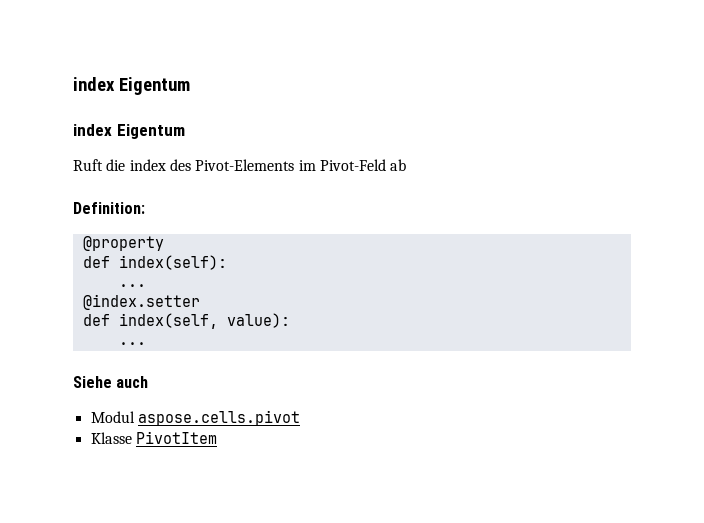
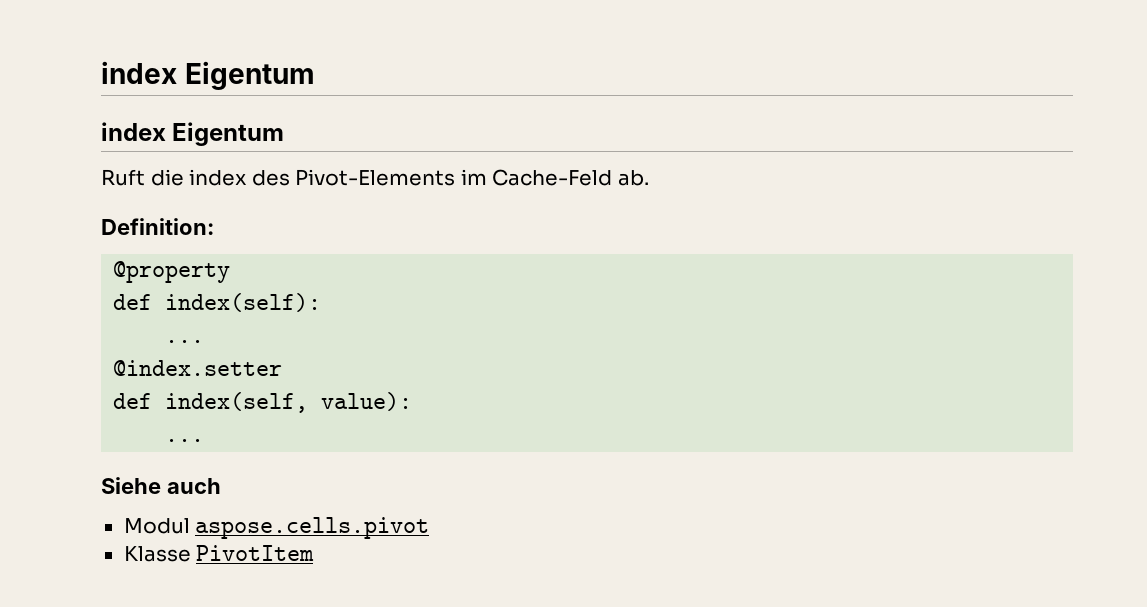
- Ruft die index des Pivot-Elements im Pivot-Feld ab
+ Ruft die index des Pivot-Elements im Cache-Feld ab.

